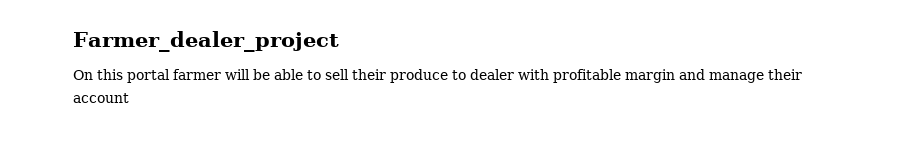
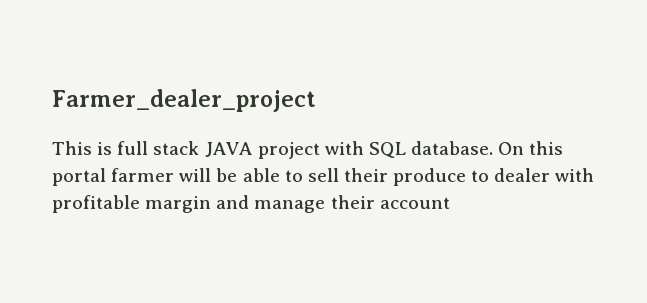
+ This is full stack JAVA project with SQL database.

